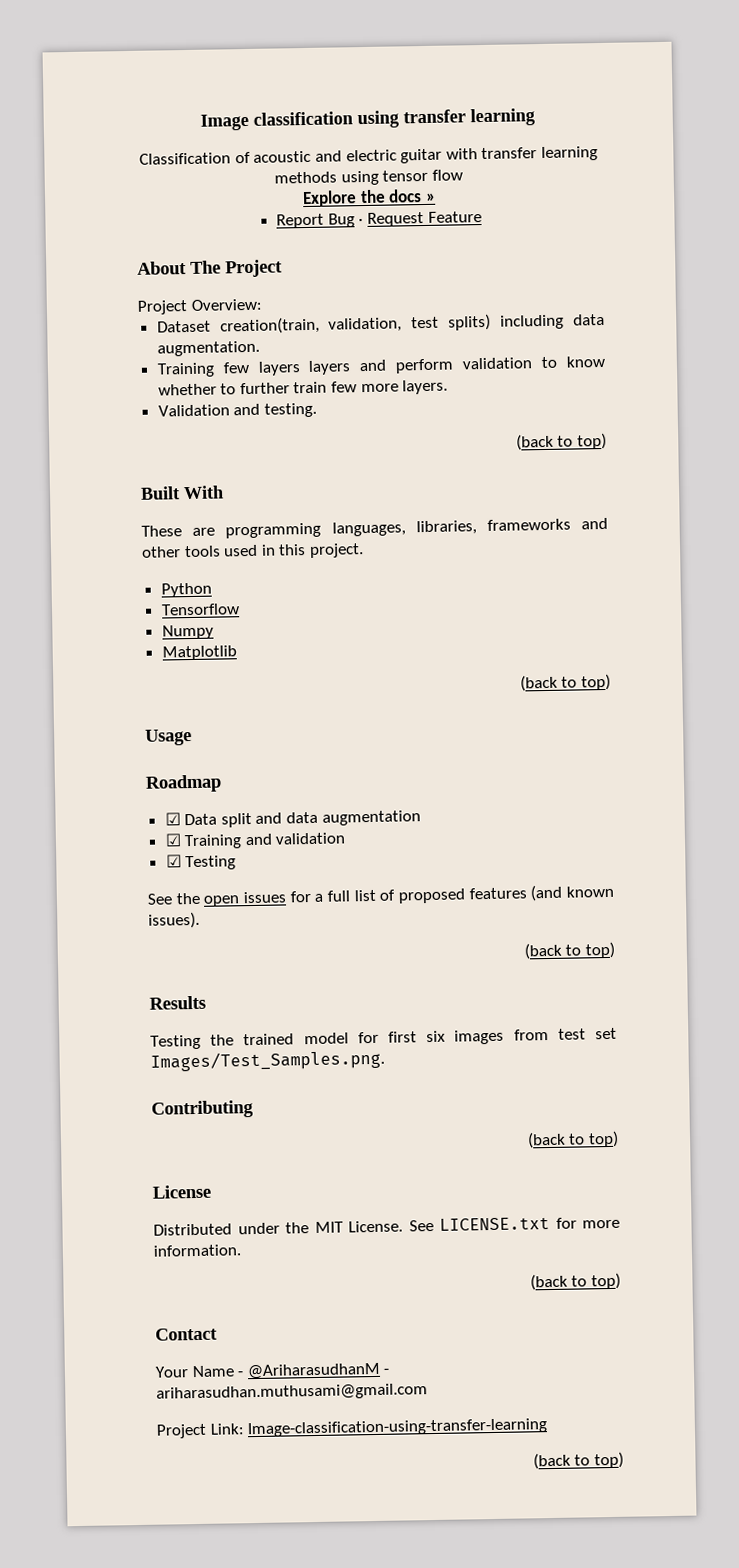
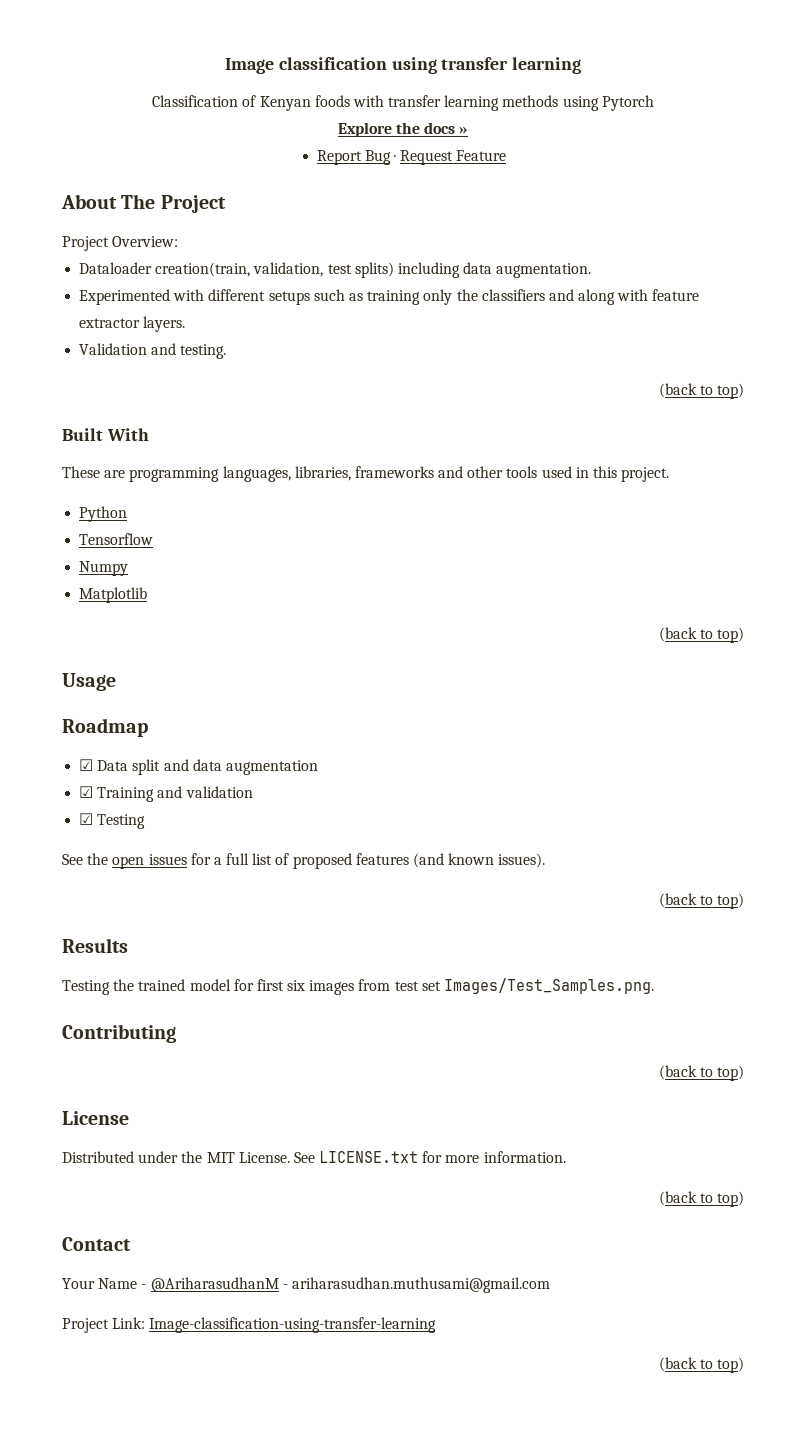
- Classification of acoustic and electric guitar with transfer learning methods using tensor flow
+ Classification of Kenyan foods with transfer learning methods using Pytorch
- Dataset creation(train, validation, test splits) including data augmentation.
+ Dataloader creation(train, validation, test splits) including data augmentation.
- Training few layers layers and perform validation to know whether to further train few more layers.
+ Experimented with different setups such as training only the classifiers and along with feature extractor layers.

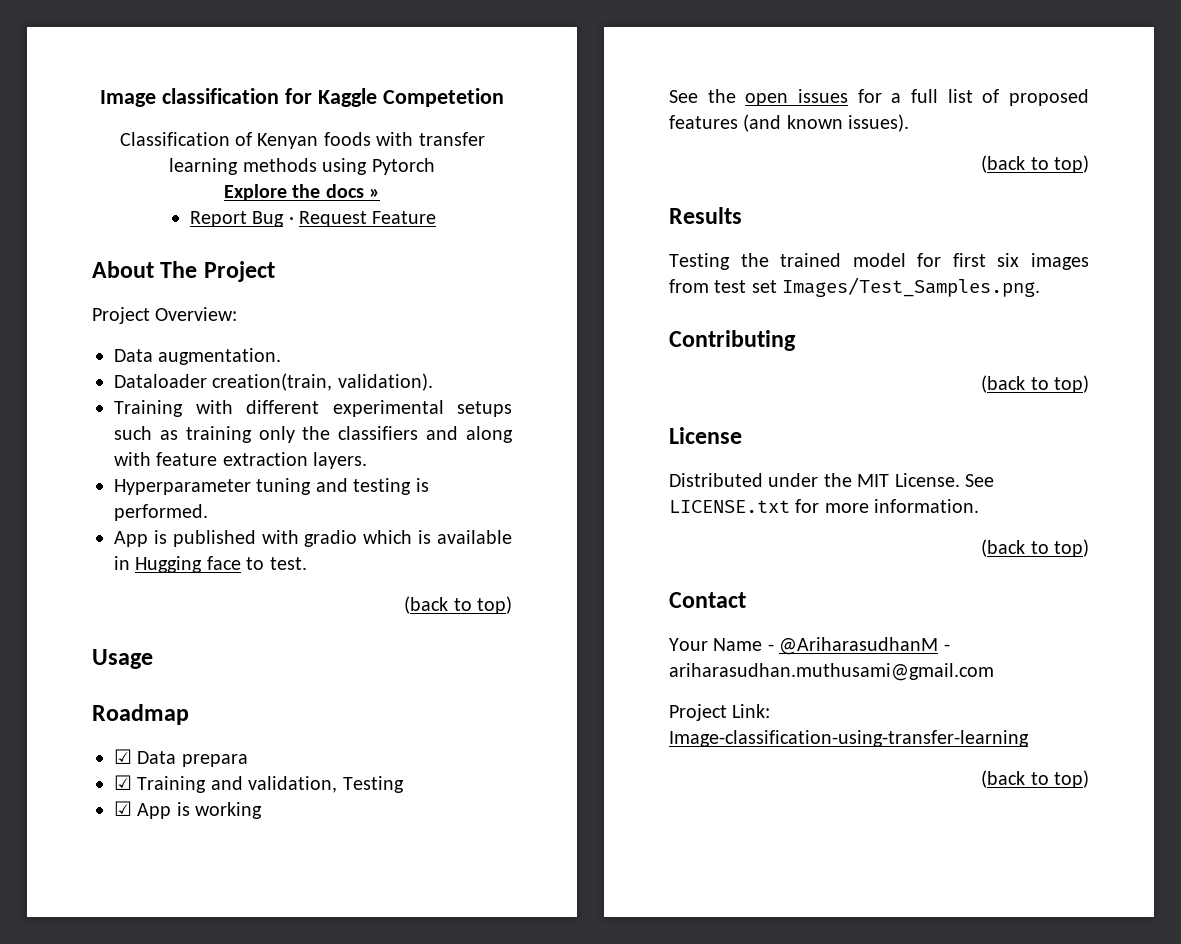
- Image classification using transfer learning
+ Image classification for Kaggle Competetion
+ Data augmentation.
- Dataloader creation(train, validation, test splits) including data augmentation.
- Experimented with different setups such as training only the classifiers and along with feature extractor layers.
+ Dataloader creation(train, validation).
+ Training with different experimental setups such as training only the classifiers and along with feature extraction layers.
- Validation and testing.
- (back to top)
- Built With
- These are programming languages, libraries, frameworks and other tools used in this project.
- Python
- Tensorflow
- Numpy
- Matplotlib
+ Hyperparameter tuning and testing is performed.
+ App is published with gradio which is available in Hugging face to test.
- ☑ Data split and data augmentation
+ ☑ Data prepara
- ☑ Training and validation
- ☑ Testing
+ ☑ Training and validation, Testing
+ ☑ App is working

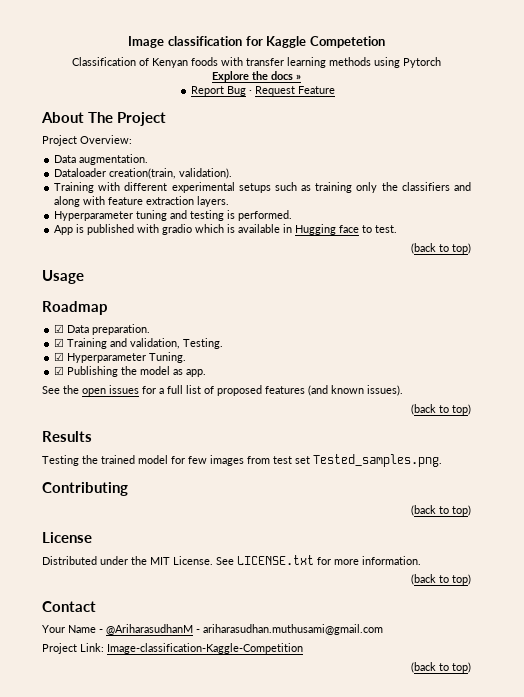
- ☑ Data prepara
+ ☑ Data preparation.
- ☑ Training and validation, Testing
- ☑ App is working
+ ☑ Training and validation, Testing.
+ ☑ Hyperparameter Tuning.
+ ☑ Publishing the model as app.
- Testing the trained model for first six images from test set Images/Test_Samples.png.
+ Testing the trained model for few images from test set Tested_samples.png.
- Project Link: Image-classification-using-transfer-learning
+ Project Link: Image-classification-Kaggle-Competition

